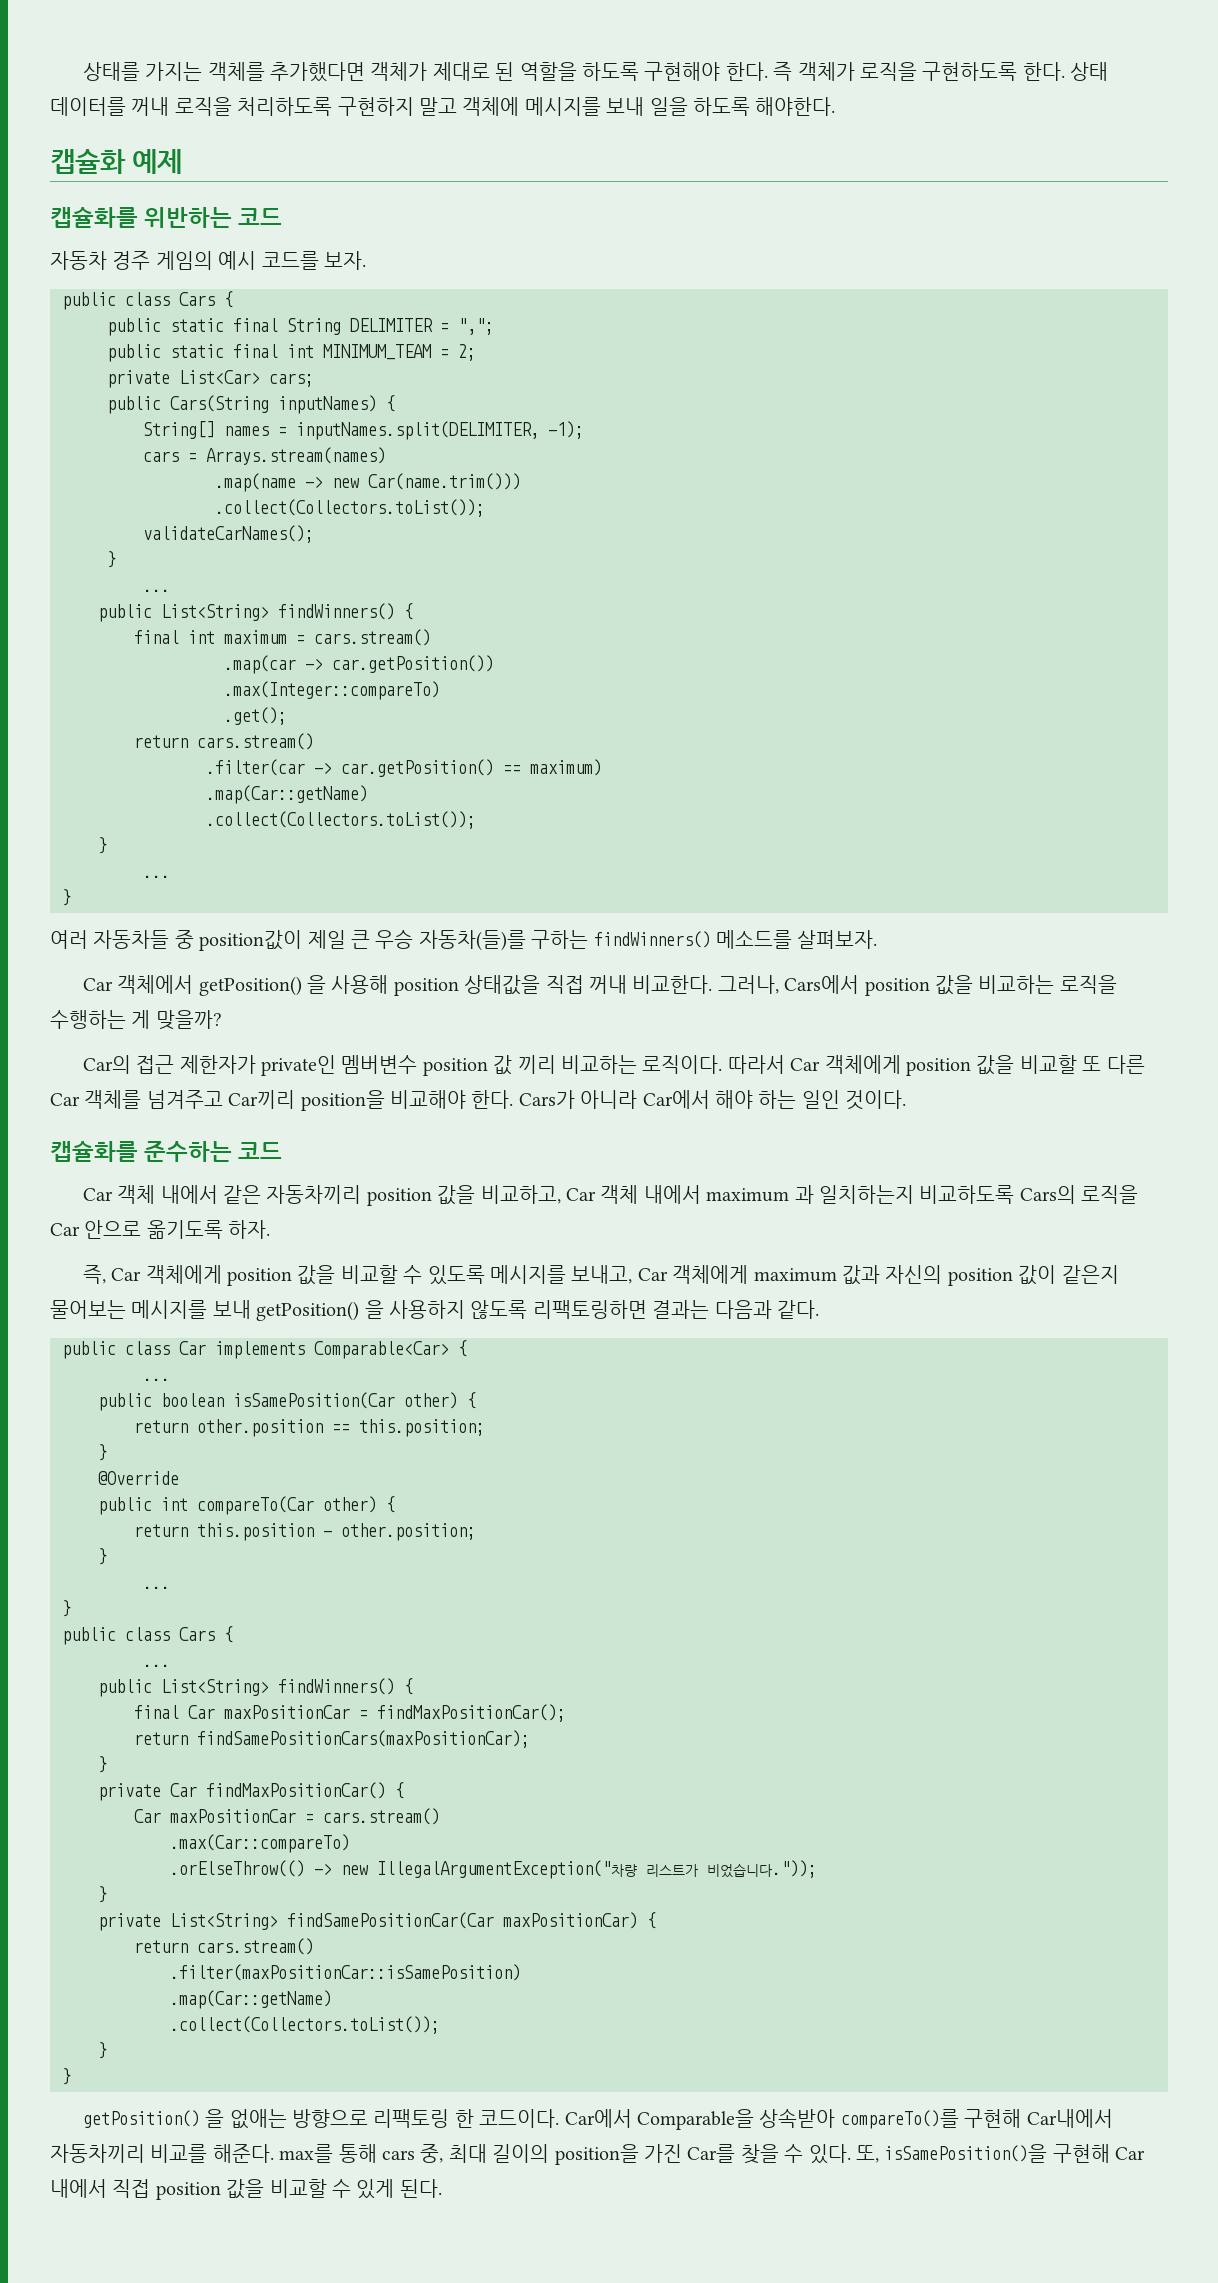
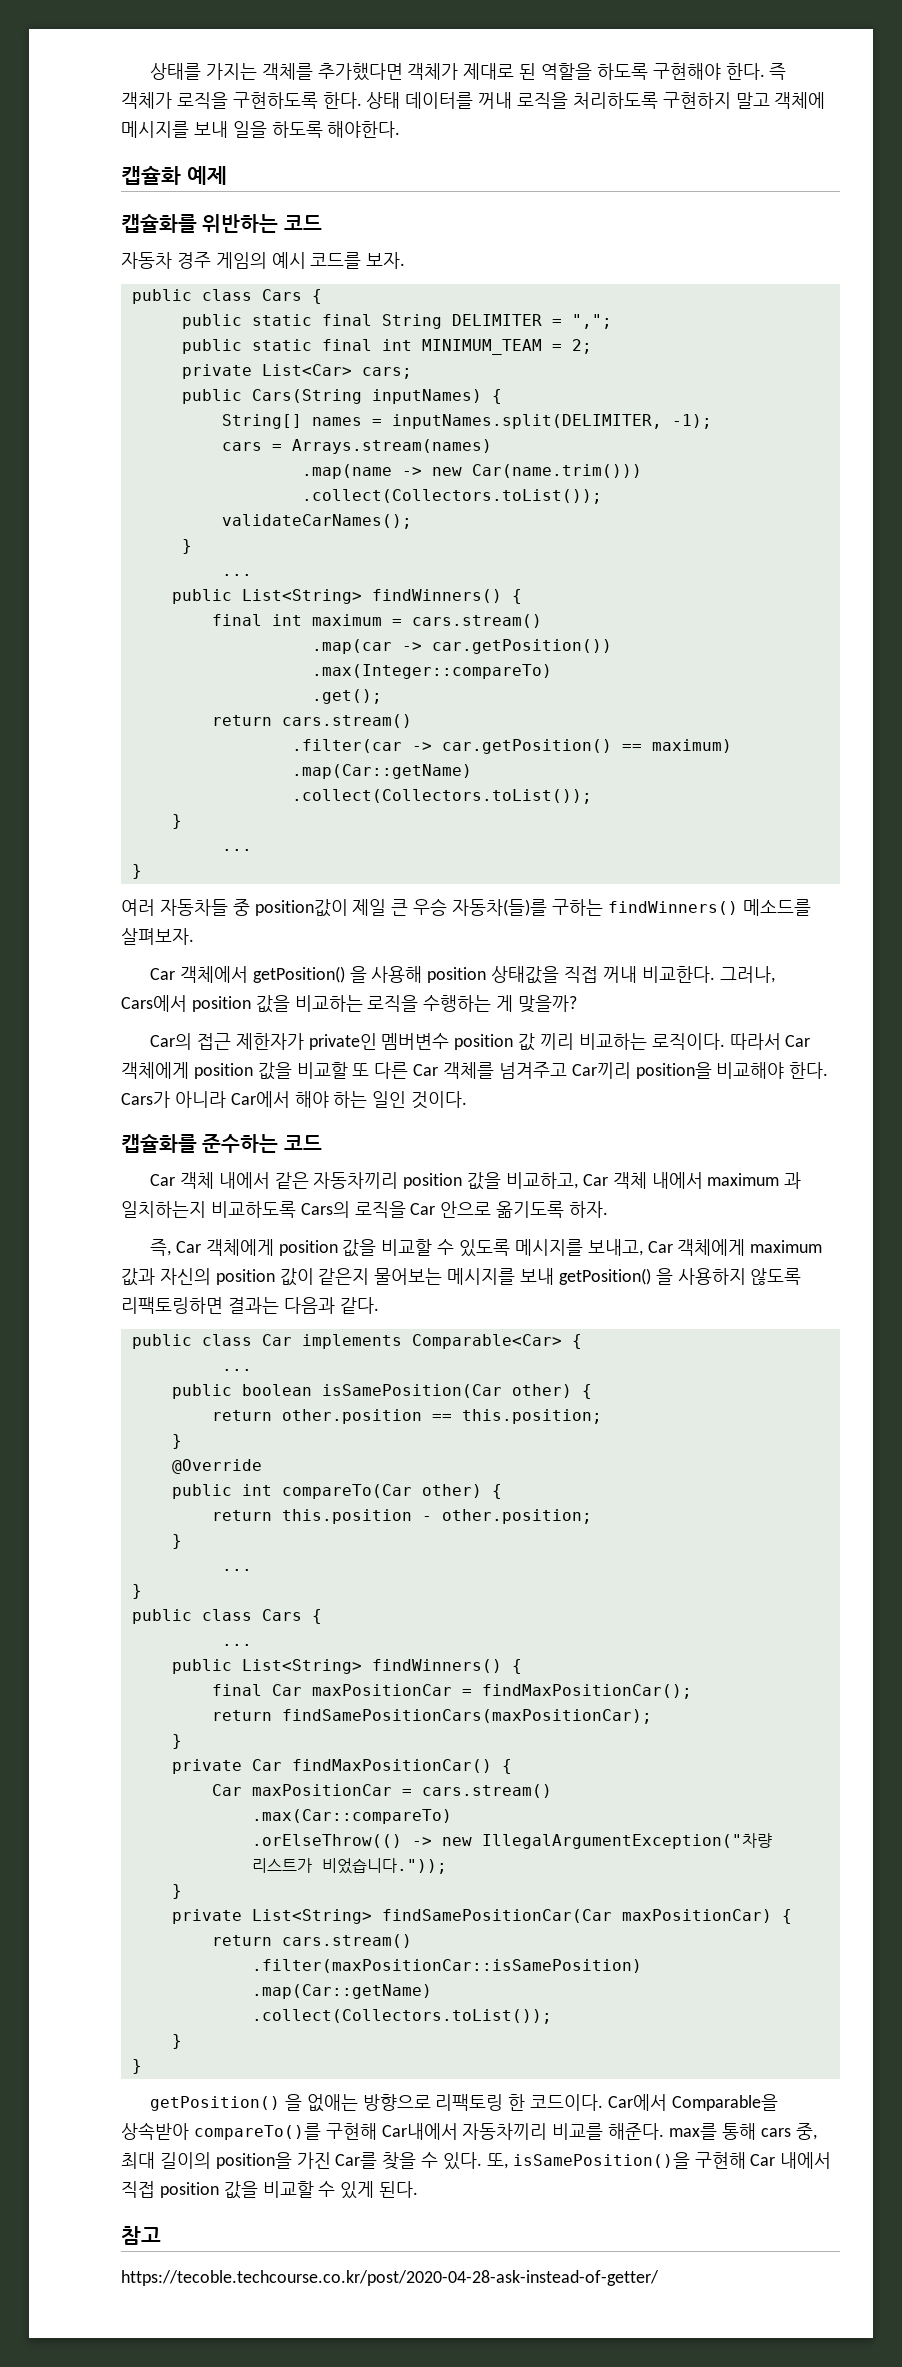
+ 참고
+ https://tecoble.techcourse.co.kr/post/2020-04-28-ask-instead-of-getter/

